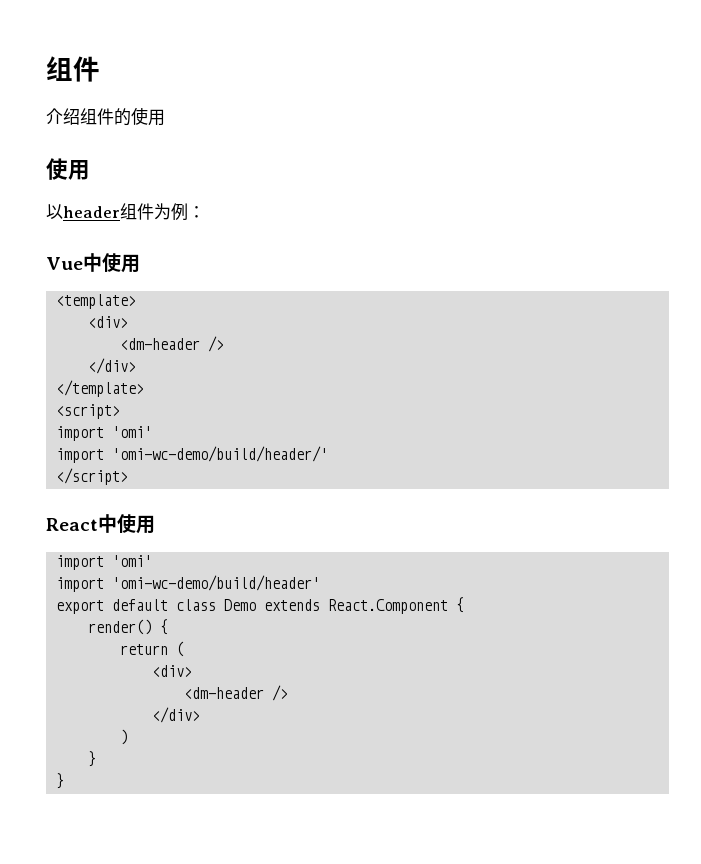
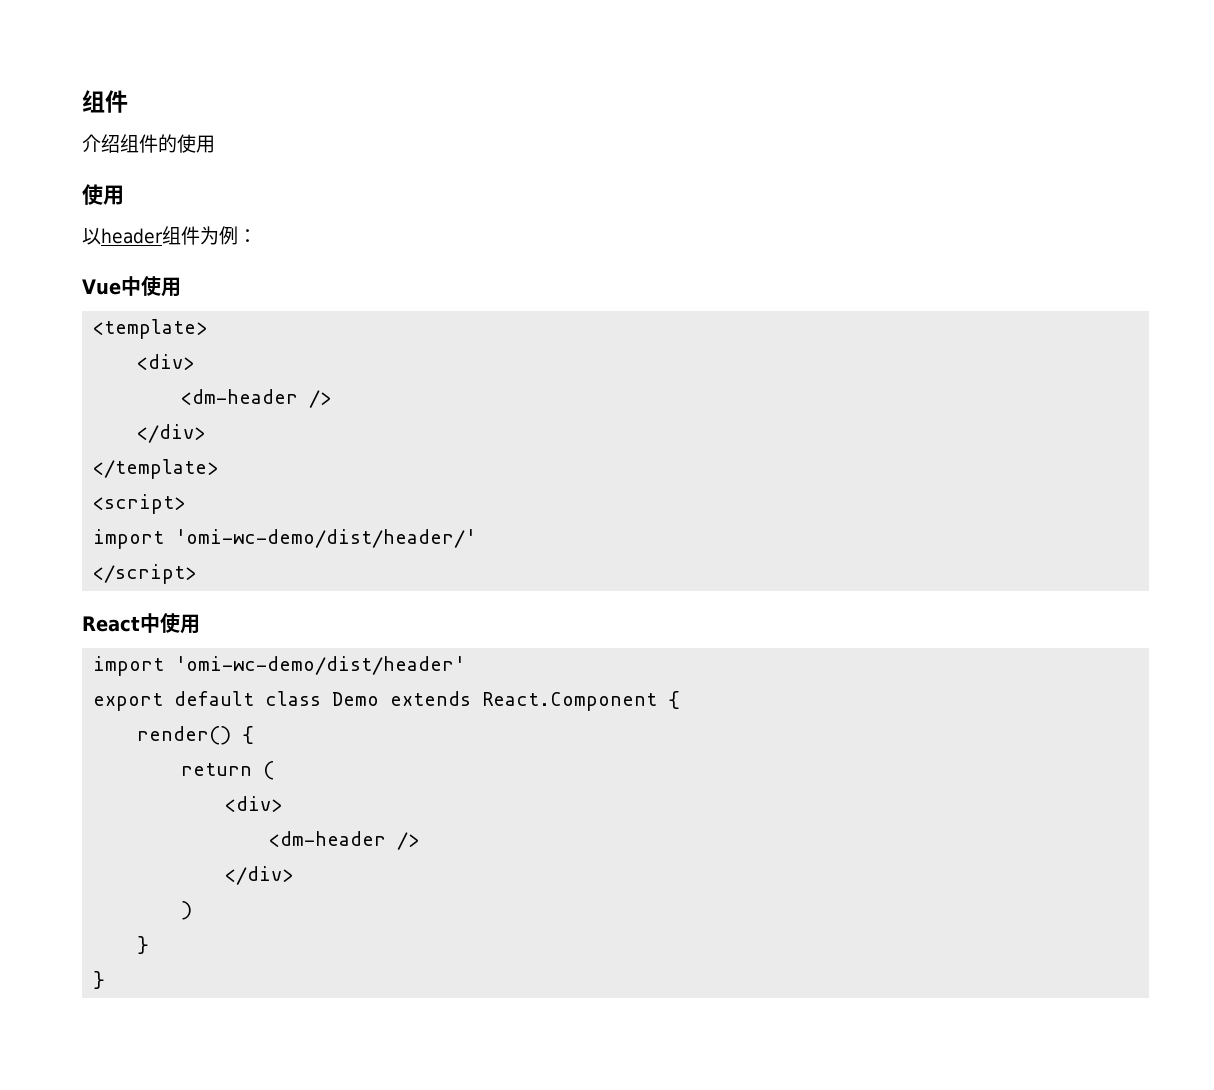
  <script>
- import 'omi'
- import 'omi-wc-demo/build/header/'
+ import 'omi-wc-demo/dist/header/'
  React中使用
- import 'omi'
- import 'omi-wc-demo/build/header'
+ import 'omi-wc-demo/dist/header'

